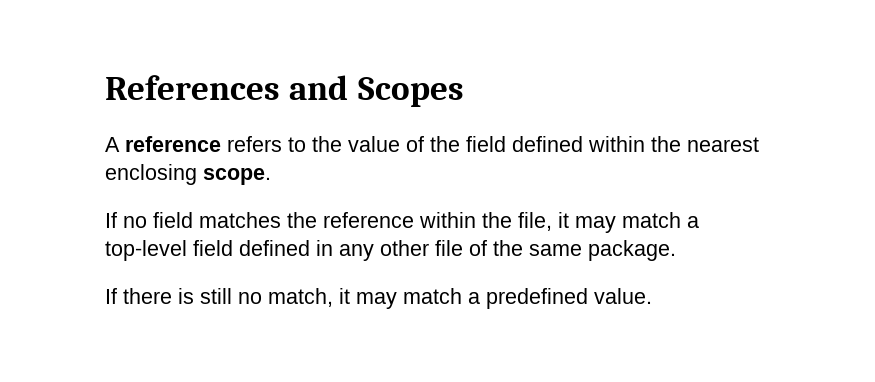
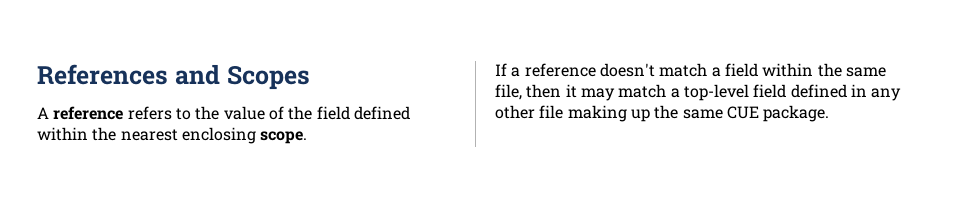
- If no field matches the reference within the file, it may match a top-level field defined in any other file of the same package.
+ If a reference doesn't match a field within the same file, then it may match a top-level field defined in any other file making up the same CUE package.
- If there is still no match, it may match a predefined value.

